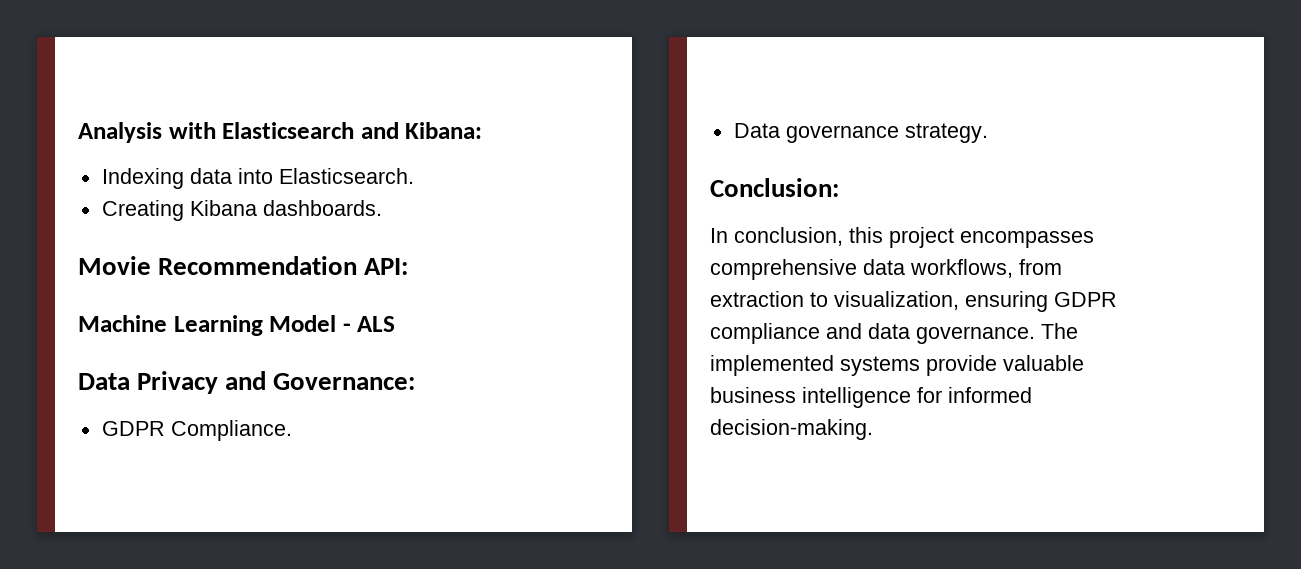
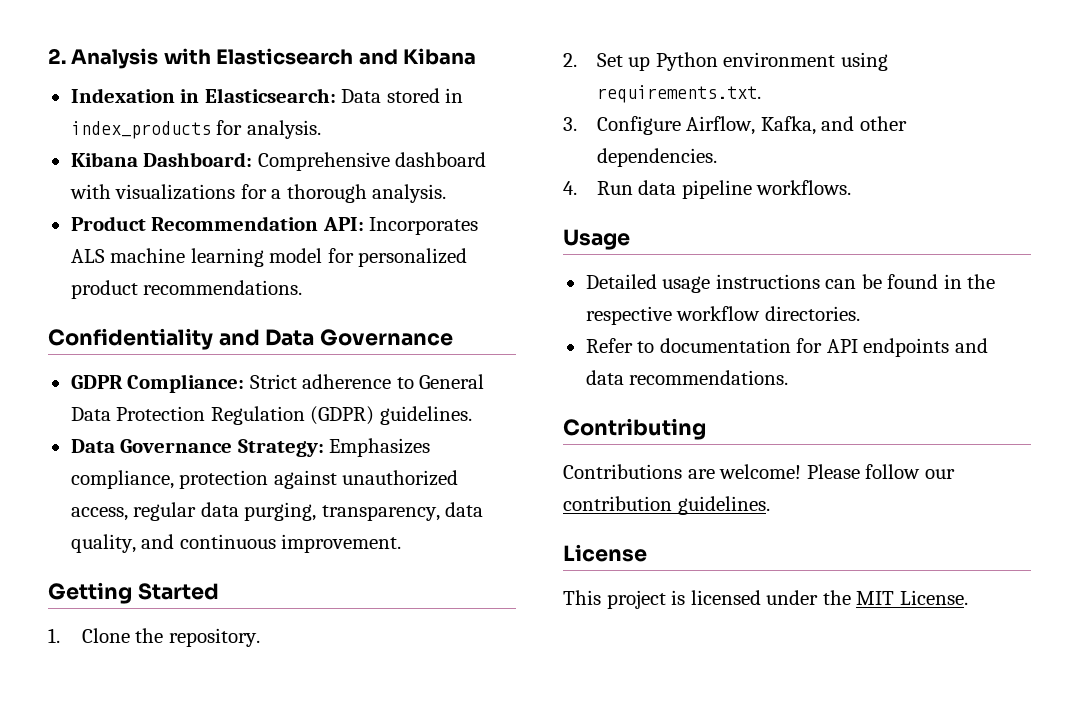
- Analysis with Elasticsearch and Kibana:
- Indexing data into Elasticsearch.
- Creating Kibana dashboards.
- Movie Recommendation API:
- Machine Learning Model - ALS
- Data Privacy and Governance:
- GDPR Compliance.
- Data governance strategy.
- Conclusion:
- In conclusion, this project encompasses comprehensive data workflows, from extraction to visualization, ensuring GDPR compliance and data governance. The implemented systems provide valuable business intelligence for informed decision-making.
+ 2. Analysis with Elasticsearch and Kibana
+ Indexation in Elasticsearch: Data stored in index_products for analysis.
+ Kibana Dashboard: Comprehensive dashboard with visualizations for a thorough analysis.
+ Product Recommendation API: Incorporates ALS machine learning model for personalized product recommendations.
+ Confidentiality and Data Governance
+ GDPR Compliance: Strict adherence to General Data Protection Regulation (GDPR) guidelines.
+ Data Governance Strategy: Emphasizes compliance, protection against unauthorized access, regular data purging, transparency, data quality, and continuous improvement.
+ Getting Started
+ 1. Clone the repository.
+ 2. Set up Python environment using requirements.txt.
+ 3. Configure Airflow, Kafka, and other dependencies.
+ 4. Run data pipeline workflows.
+ Usage
+ Detailed usage instructions can be found in the respective workflow directories.
+ Refer to documentation for API endpoints and data recommendations.
+ Contributing
+ Contributions are welcome! Please follow our contribution guidelines.
+ License
+ This project is licensed under the MIT License.

